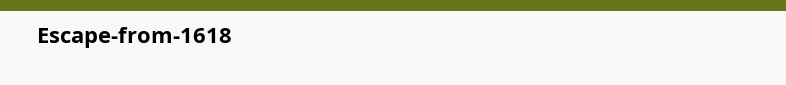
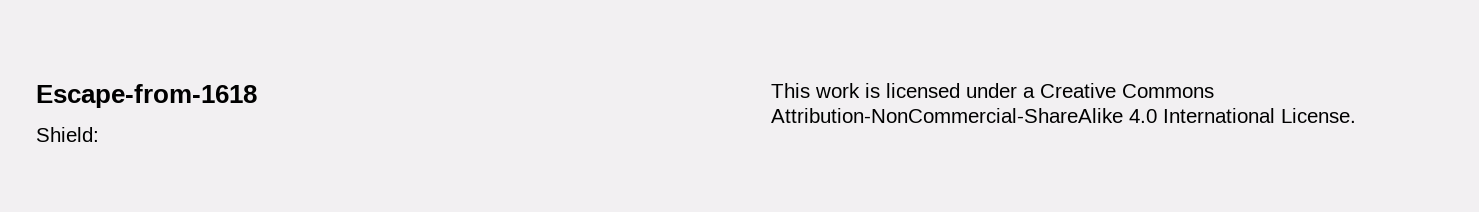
+ Shield:
+ This work is licensed under a Creative Commons Attribution-NonCommercial-ShareAlike 4.0 International License.

